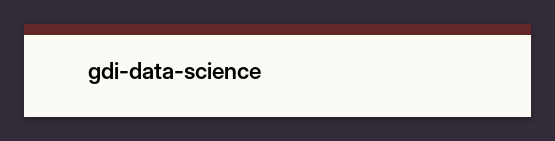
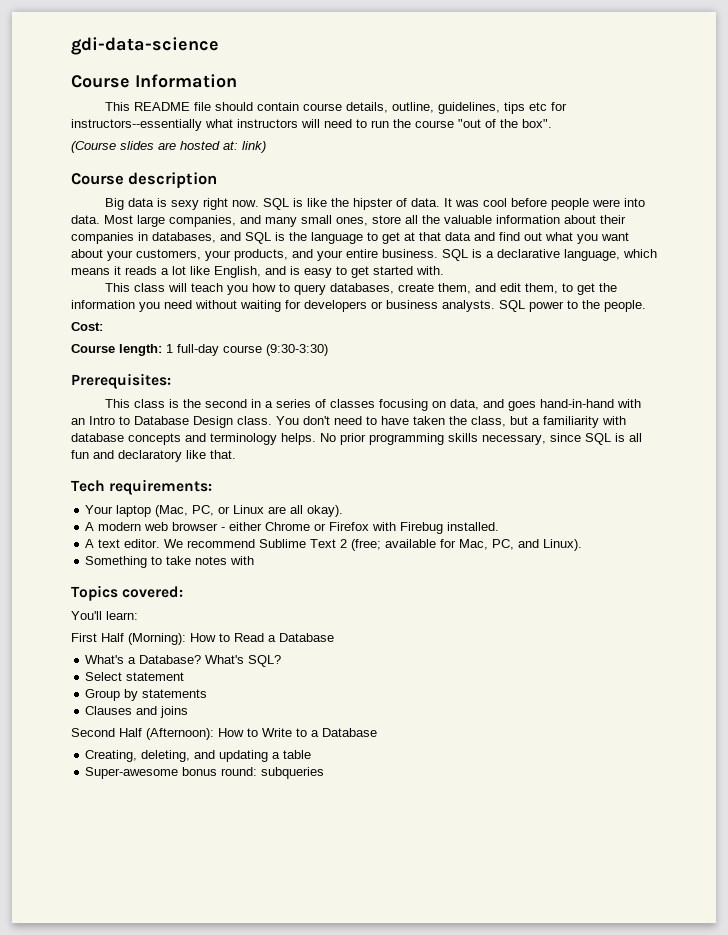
+ Course Information
+ This README file should contain course details, outline, guidelines, tips etc for instructors--essentially what instructors will need to run the course "out of the box".
+ (Course slides are hosted at: link)
+ Course description
+ Big data is sexy right now. SQL is like the hipster of data. It was cool before people were into data. Most large companies, and many small ones, store all the valuable information about their companies in databases, and SQL is the language to get at that data and find out what you want about your customers, your products, and your entire business. SQL is a declarative language, which means it reads a lot like English, and is easy to get started with.
+ This class will teach you how to query databases, create them, and edit them, to get the information you need without waiting for developers or business analysts. SQL power to the people.
+ Cost:
+ Course length: 1 full-day course (9:30-3:30)
+ Prerequisites:
+ This class is the second in a series of classes focusing on data, and goes hand-in-hand with an Intro to Database Design class. You don't need to have taken the class, but a familiarity with database concepts and terminology helps. No prior programming skills necessary, since SQL is all fun and declaratory like that.
+ Tech requirements:
+ Your laptop (Mac, PC, or Linux are all okay).
+ A modern web browser - either Chrome or Firefox with Firebug installed.
+ A text editor. We recommend Sublime Text 2 (free; available for Mac, PC, and Linux).
+ Something to take notes with
+ Topics covered:
+ You'll learn:
+ First Half (Morning): How to Read a Database
+ What's a Database? What's SQL?
+ Select statement
+ Group by statements
+ Clauses and joins
+ Second Half (Afternoon): How to Write to a Database
+ Creating, deleting, and updating a table
+ Super-awesome bonus round: subqueries

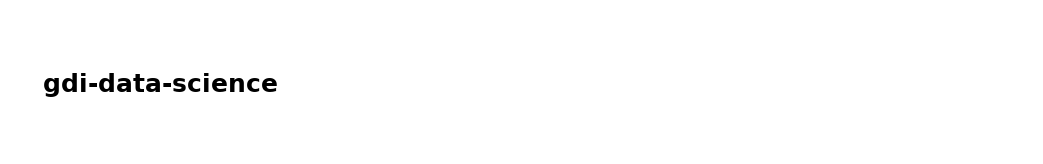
- Course Information
- This README file should contain course details, outline, guidelines, tips etc for instructors--essentially what instructors will need to run the course "out of the box".
- (Course slides are hosted at: link)
- Course description
- Big data is sexy right now. SQL is like the hipster of data. It was cool before people were into data. Most large companies, and many small ones, store all the valuable information about their companies in databases, and SQL is the language to get at that data and find out what you want about your customers, your products, and your entire business. SQL is a declarative language, which means it reads a lot like English, and is easy to get started with.
- This class will teach you how to query databases, create them, and edit them, to get the information you need without waiting for developers or business analysts. SQL power to the people.
- Cost:
- Course length: 1 full-day course (9:30-3:30)
- Prerequisites:
- This class is the second in a series of classes focusing on data, and goes hand-in-hand with an Intro to Database Design class. You don't need to have taken the class, but a familiarity with database concepts and terminology helps. No prior programming skills necessary, since SQL is all fun and declaratory like that.
- Tech requirements:
- Your laptop (Mac, PC, or Linux are all okay).
- A modern web browser - either Chrome or Firefox with Firebug installed.
- A text editor. We recommend Sublime Text 2 (free; available for Mac, PC, and Linux).
- Something to take notes with
- Topics covered:
- You'll learn:
- First Half (Morning): How to Read a Database
- What's a Database? What's SQL?
- Select statement
- Group by statements
- Clauses and joins
- Second Half (Afternoon): How to Write to a Database
- Creating, deleting, and updating a table
- Super-awesome bonus round: subqueries

